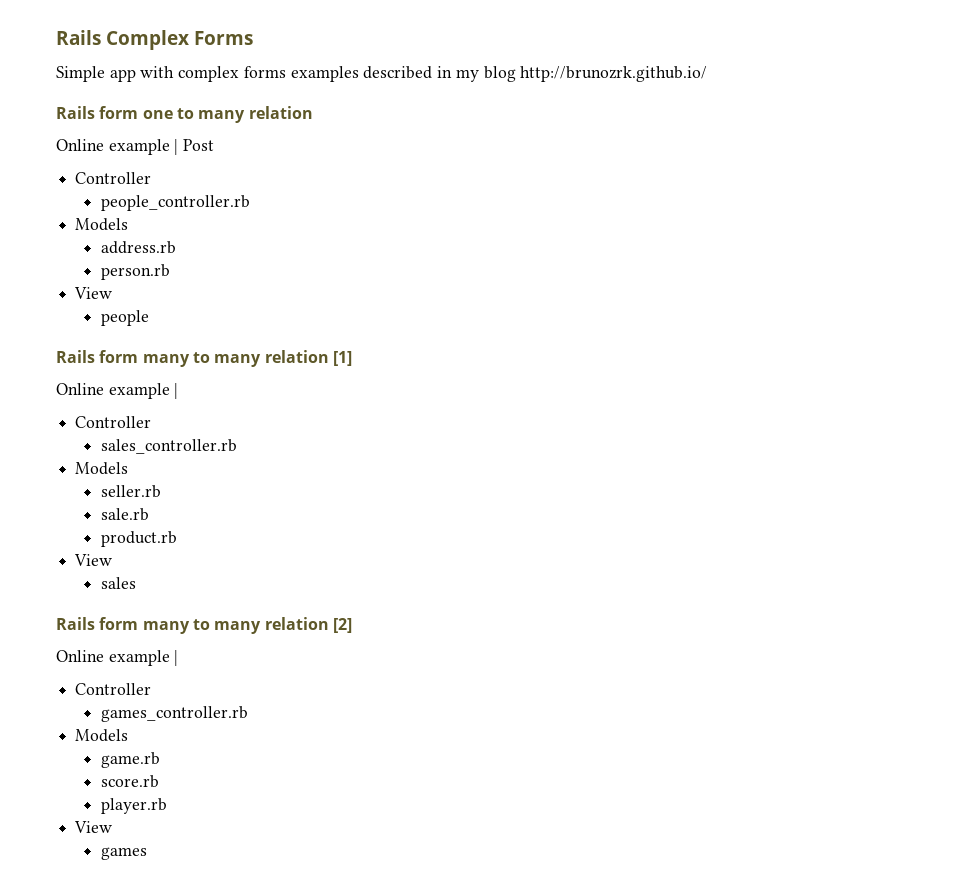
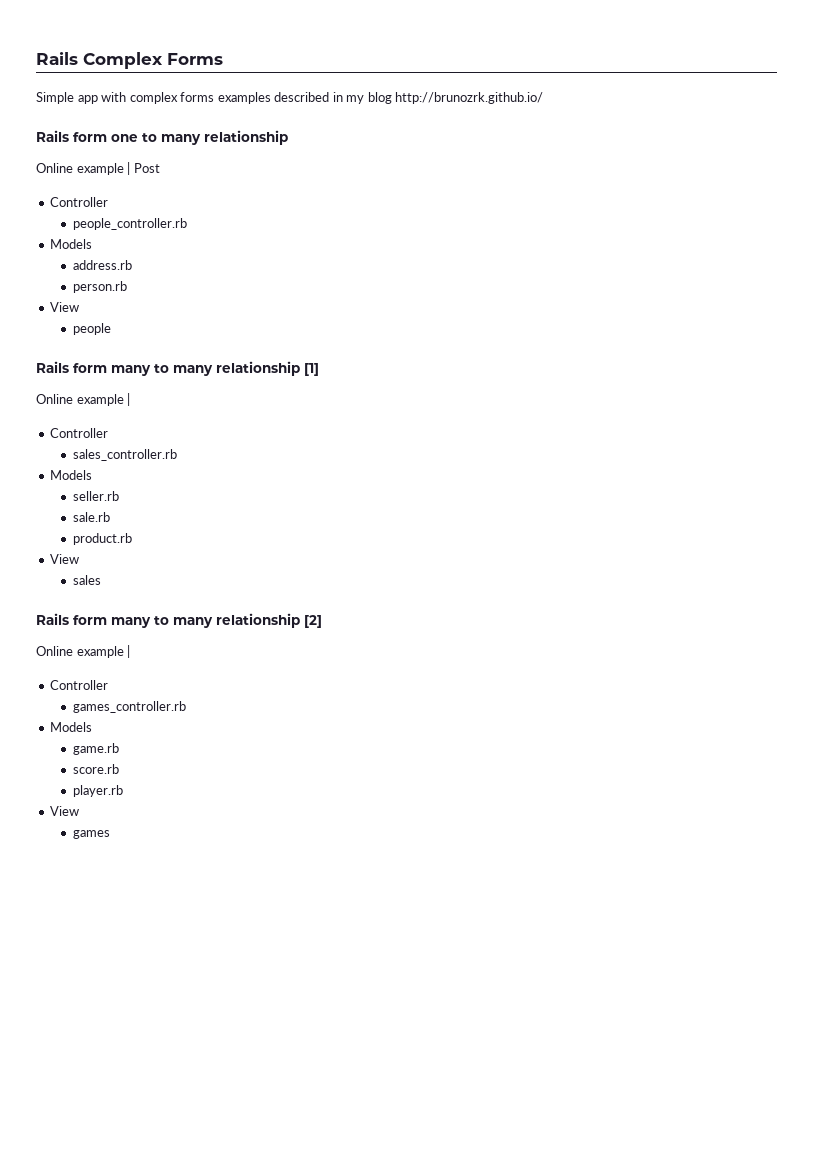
- Rails form one to many relation
+ Rails form one to many relationship
- Rails form many to many relation [1]
+ Rails form many to many relationship [1]
- Rails form many to many relation [2]
+ Rails form many to many relationship [2]

